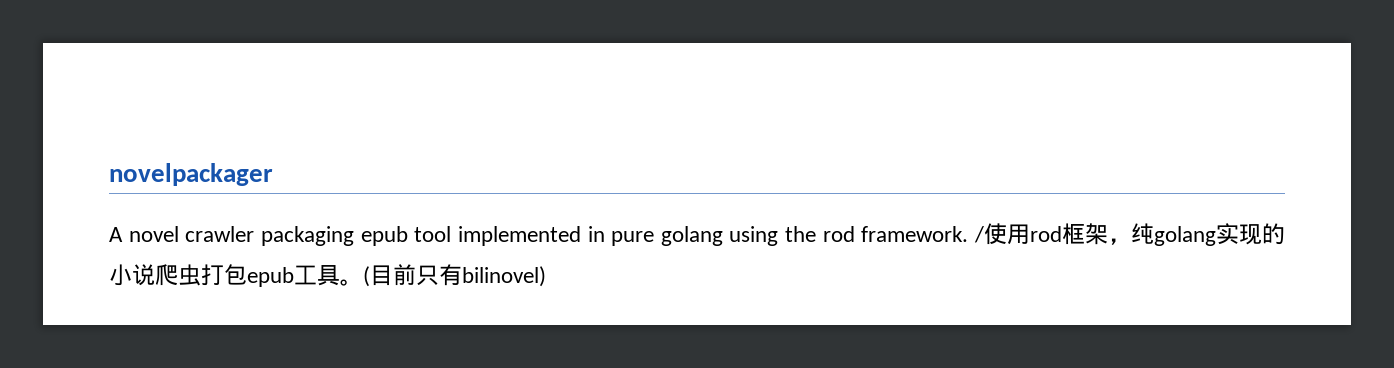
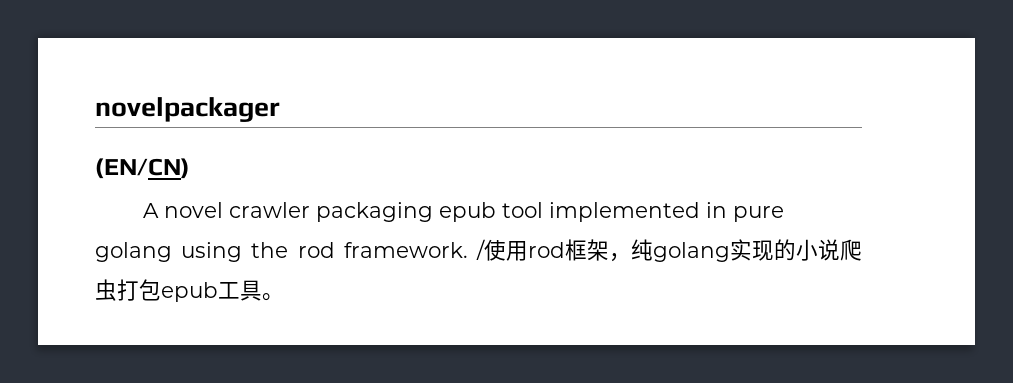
+ (EN/CN)
- (目前只有bilinovel)

